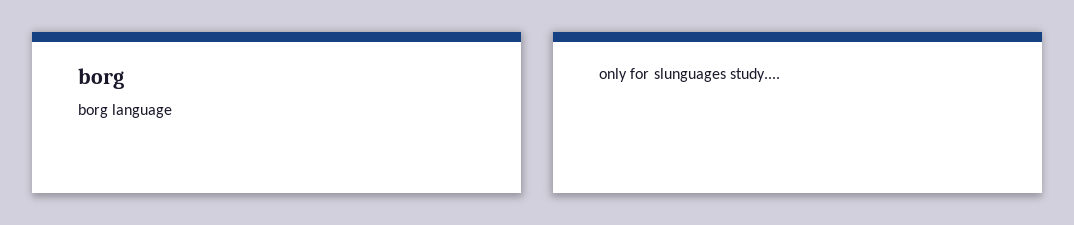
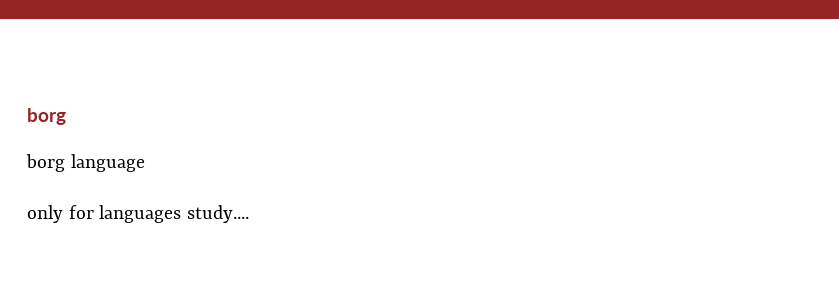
- only for slunguages study....
+ only for languages study....

